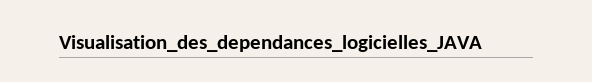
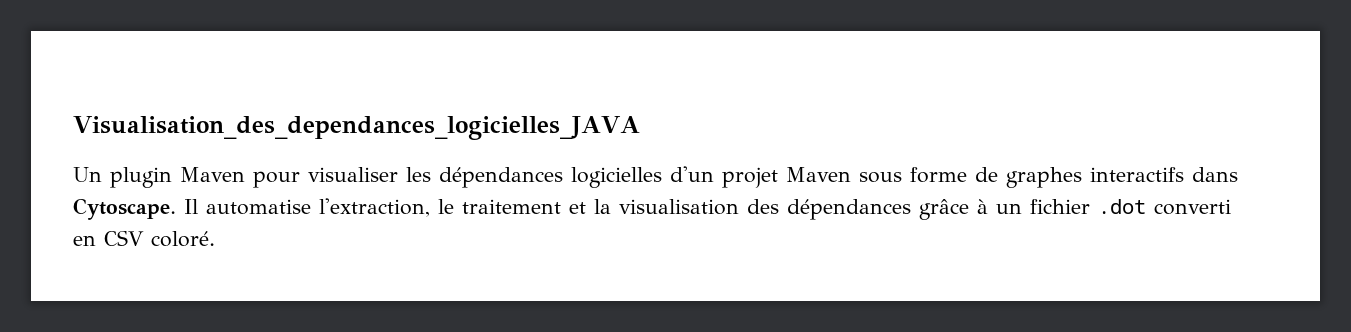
+ Un plugin Maven pour visualiser les dépendances logicielles d'un projet Maven sous forme de graphes interactifs dans Cytoscape. Il automatise l'extraction, le traitement et la visualisation des dépendances grâce à un fichier .dot converti en CSV coloré.

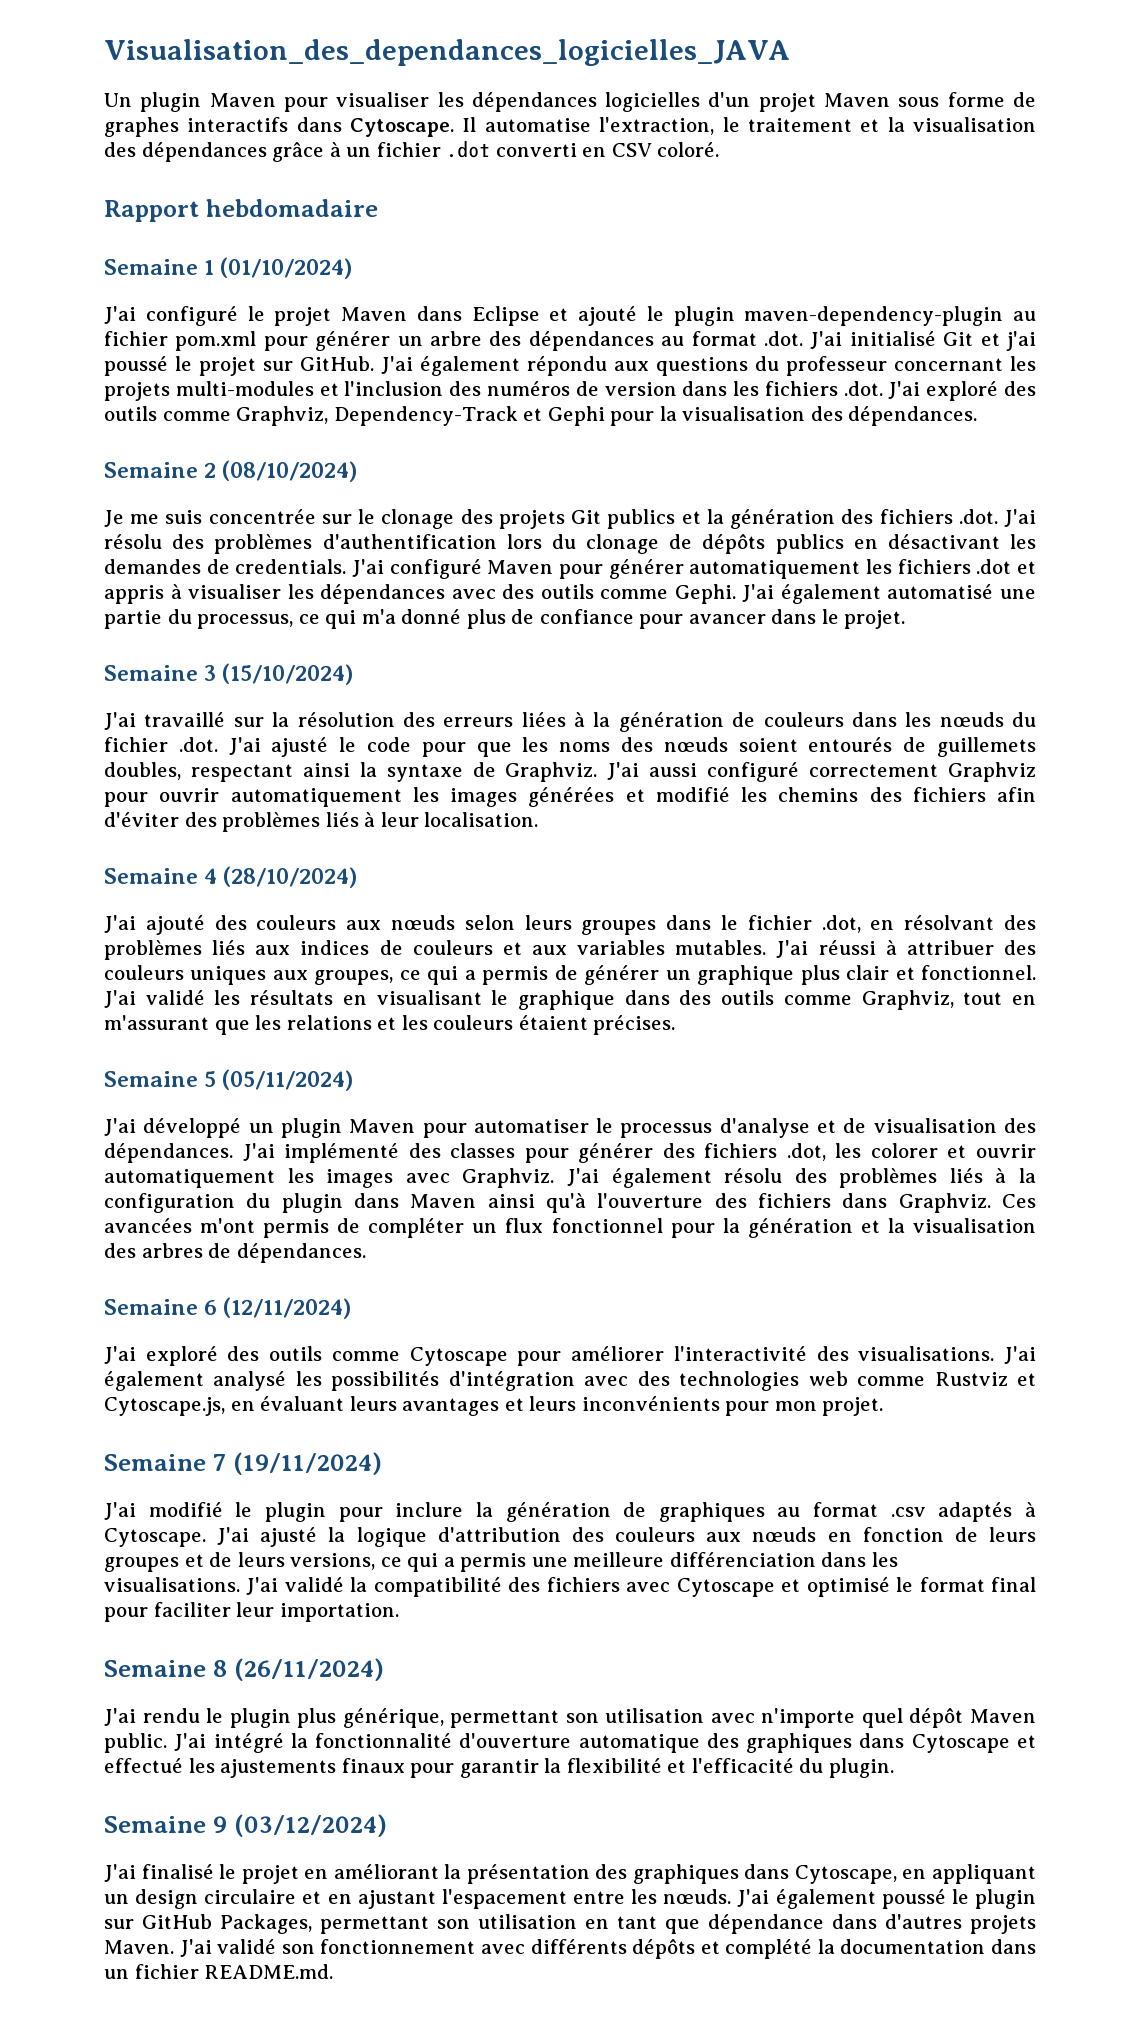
+ Rapport hebdomadaire
+ Semaine 1 (01/10/2024)
+ J'ai configuré le projet Maven dans Eclipse et ajouté le plugin maven-dependency-plugin au fichier pom.xml pour générer un arbre des dépendances au format .dot. J'ai initialisé Git et j'ai poussé le projet sur GitHub. J'ai également répondu aux questions du professeur concernant les projets multi-modules et l'inclusion des numéros de version dans les fichiers .dot. J'ai exploré des outils comme Graphviz, Dependency-Track et Gephi pour la visualisation des dépendances.
+ Semaine 2 (08/10/2024)
+ Je me suis concentrée sur le clonage des projets Git publics et la génération des fichiers .dot. J'ai résolu des problèmes d'authentification lors du clonage de dépôts publics en désactivant les demandes de credentials. J'ai configuré Maven pour générer automatiquement les fichiers .dot et appris à visualiser les dépendances avec des outils comme Gephi. J'ai également automatisé une partie du processus, ce qui m'a donné plus de confiance pour avancer dans le projet.
+ Semaine 3 (15/10/2024)
+ J'ai travaillé sur la résolution des erreurs liées à la génération de couleurs dans les nœuds du fichier .dot. J'ai ajusté le code pour que les noms des nœuds soient entourés de guillemets doubles, respectant ainsi la syntaxe de Graphviz. J'ai aussi configuré correctement Graphviz pour ouvrir automatiquement les images générées et modifié les chemins des fichiers afin d'éviter des problèmes liés à leur localisation.
+ Semaine 4 (28/10/2024)
+ J'ai ajouté des couleurs aux nœuds selon leurs groupes dans le fichier .dot, en résolvant des problèmes liés aux indices de couleurs et aux variables mutables. J'ai réussi à attribuer des couleurs uniques aux groupes, ce qui a permis de générer un graphique plus clair et fonctionnel. J'ai validé les résultats en visualisant le graphique dans des outils comme Graphviz, tout en m'assurant que les relations et les couleurs étaient précises.
+ Semaine 5 (05/11/2024)
+ J'ai développé un plugin Maven pour automatiser le processus d'analyse et de visualisation des dépendances. J'ai implémenté des classes pour générer des fichiers .dot, les colorer et ouvrir automatiquement les images avec Graphviz. J'ai également résolu des problèmes liés à la configuration du plugin dans Maven ainsi qu'à l'ouverture des fichiers dans Graphviz. Ces avancées m'ont permis de compléter un flux fonctionnel pour la génération et la visualisation des arbres de dépendances.
+ Semaine 6 (12/11/2024)
+ J'ai exploré des outils comme Cytoscape pour améliorer l'interactivité des visualisations. J'ai également analysé les possibilités d'intégration avec des technologies web comme Rustviz et Cytoscape.js, en évaluant leurs avantages et leurs inconvénients pour mon projet.
+ Semaine 7 (19/11/2024)
+ J'ai modifié le plugin pour inclure la génération de graphiques au format .csv adaptés à Cytoscape. J'ai ajusté la logique d'attribution des couleurs aux nœuds en fonction de leurs groupes et de leurs versions, ce qui a permis une meilleure différenciation dans les visualisations. J'ai validé la compatibilité des fichiers avec Cytoscape et optimisé le format final pour faciliter leur importation.
+ Semaine 8 (26/11/2024)
+ J'ai rendu le plugin plus générique, permettant son utilisation avec n'importe quel dépôt Maven public. J'ai intégré la fonctionnalité d'ouverture automatique des graphiques dans Cytoscape et effectué les ajustements finaux pour garantir la flexibilité et l'efficacité du plugin.
+ Semaine 9 (03/12/2024)
+ J'ai finalisé le projet en améliorant la présentation des graphiques dans Cytoscape, en appliquant un design circulaire et en ajustant l'espacement entre les nœuds. J'ai également poussé le plugin sur GitHub Packages, permettant son utilisation en tant que dépendance dans d'autres projets Maven. J'ai validé son fonctionnement avec différents dépôts et complété la documentation dans un fichier README.md.

